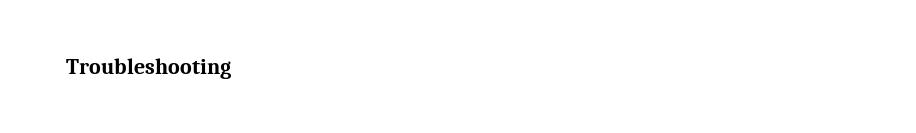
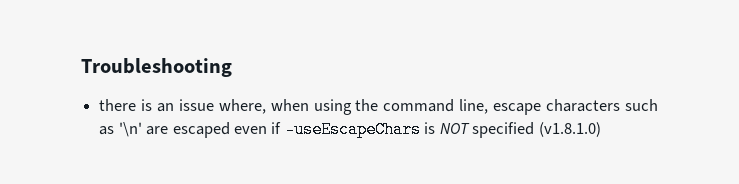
+ there is an issue where, when using the command line, escape characters such as '\n' are escaped even if –useEscapeChars is NOT specified (v1.8.1.0)

